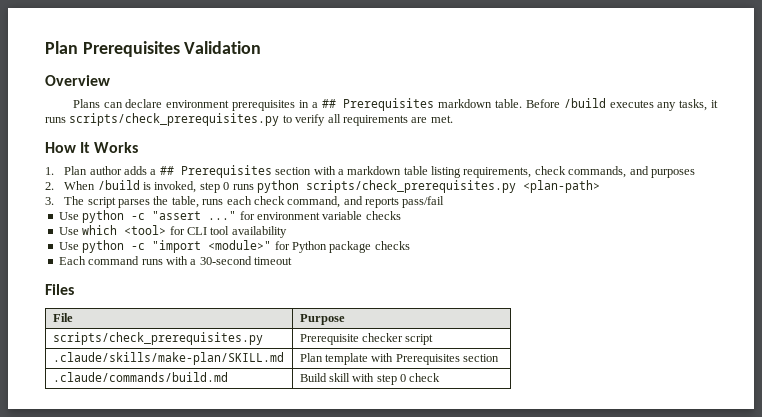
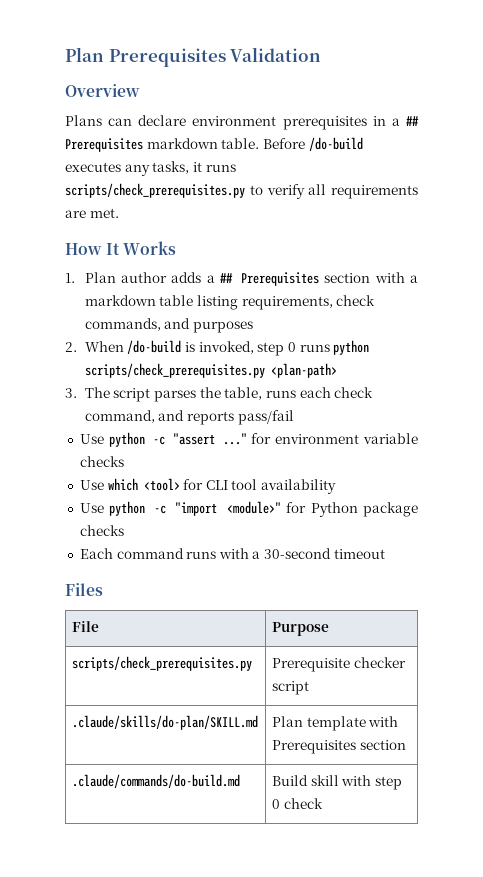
- Before /build executes any tasks, it runs scripts/check_prerequisites.py to verify all requirements are met.
+ Before /do-build executes any tasks, it runs scripts/check_prerequisites.py to verify all requirements are met.
- 2. When /build is invoked, step 0 runs python scripts/check_prerequisites.py <plan-path>
+ 2. When /do-build is invoked, step 0 runs python scripts/check_prerequisites.py <plan-path>
- .claude/skills/make-plan/SKILL.md | Plan template with Prerequisites section
+ .claude/skills/do-plan/SKILL.md | Plan template with Prerequisites section
- .claude/commands/build.md | Build skill with step 0 check
+ .claude/commands/do-build.md | Build skill with step 0 check

